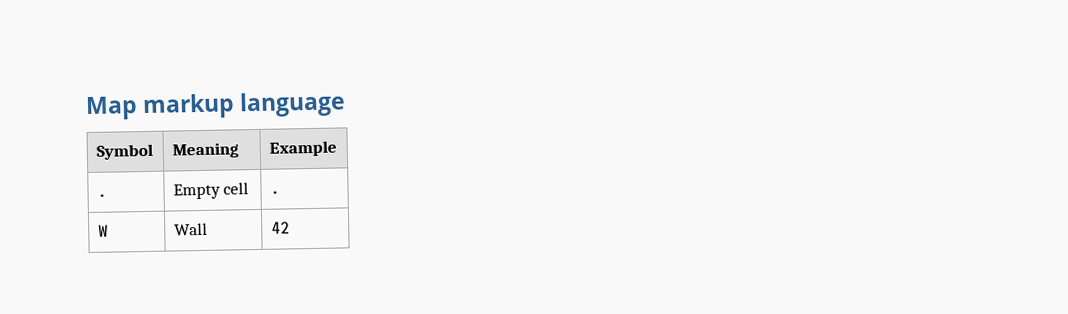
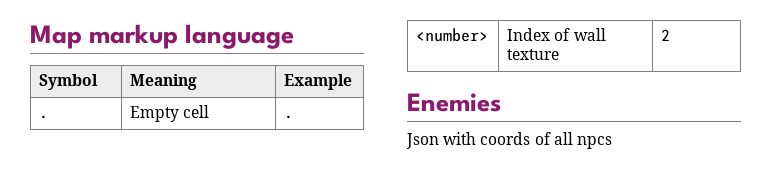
- W | Wall | 42
+ <number> | Index of wall texture | 2
+ Enemies
+ Json with coords of all npcs

